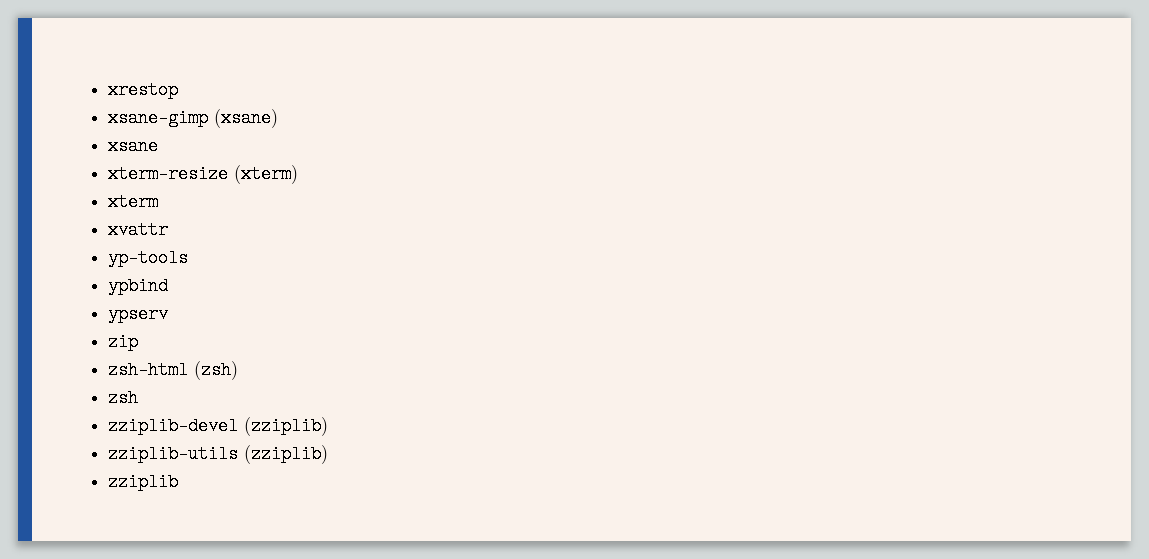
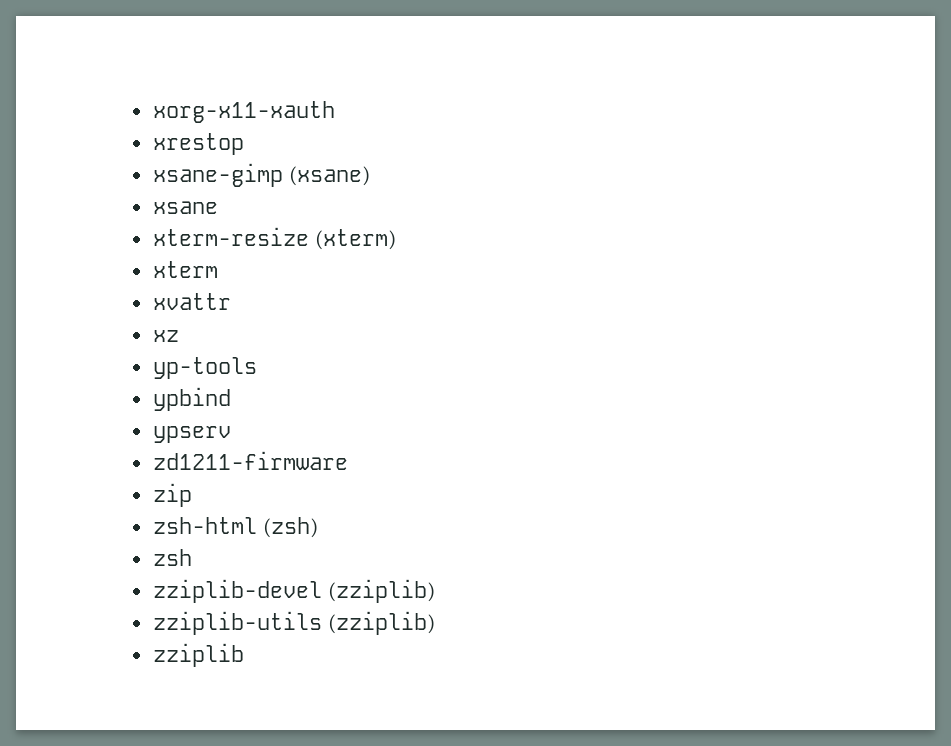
+ xorg-x11-xauth
+ xz
+ zd1211-firmware

